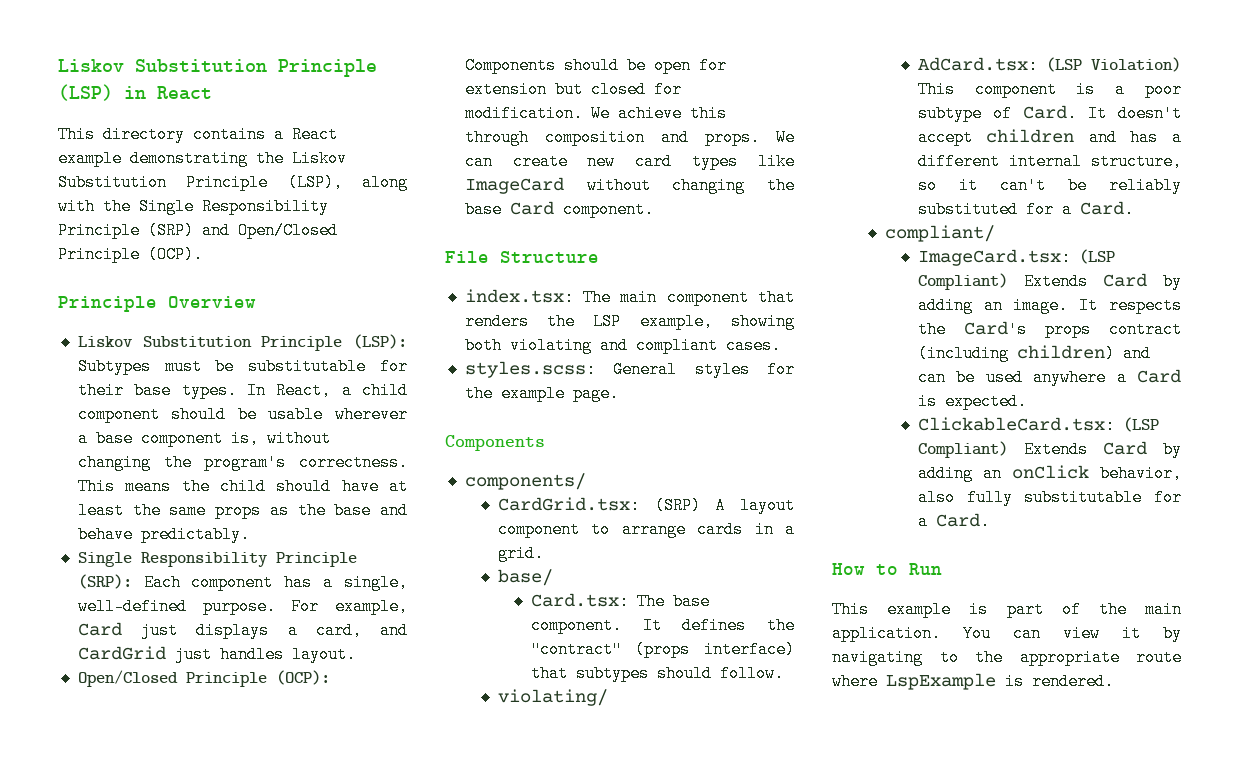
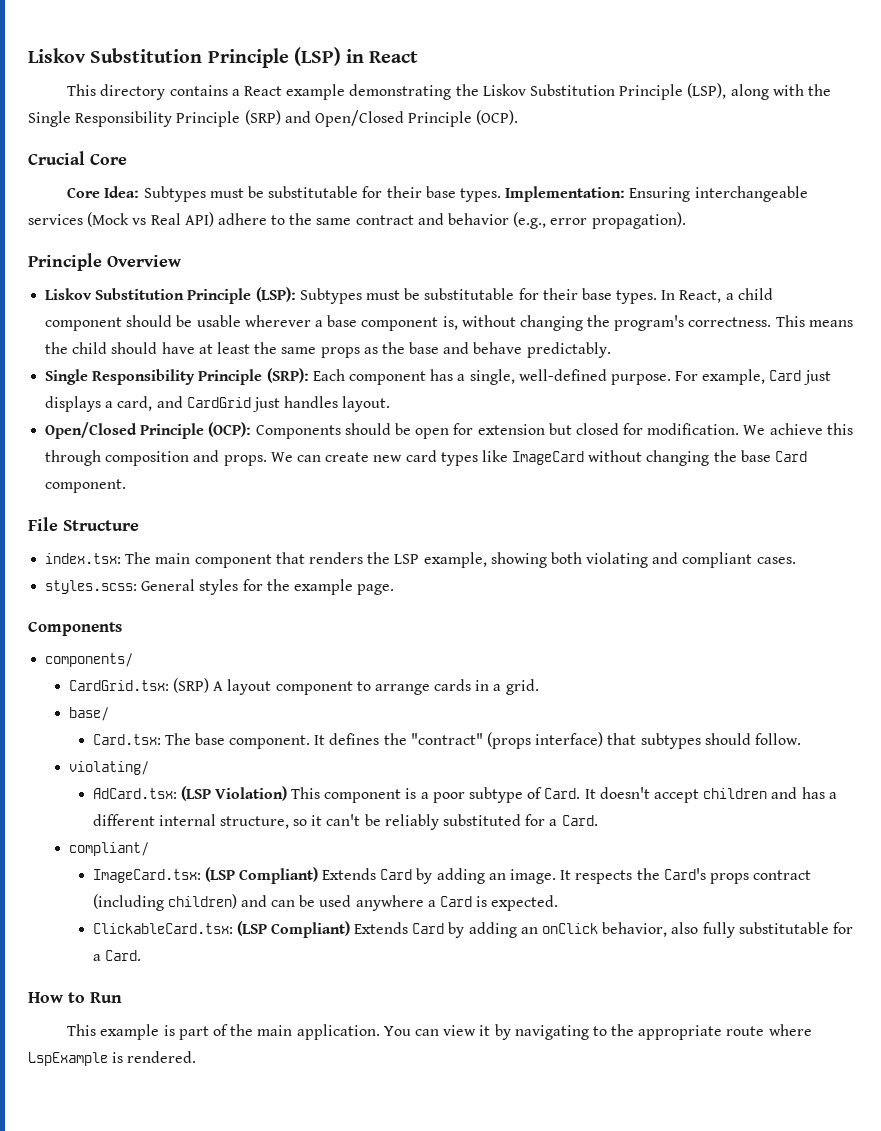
+ Crucial Core
+ Core Idea: Subtypes must be substitutable for their base types. Implementation: Ensuring interchangeable services (Mock vs Real API) adhere to the same contract and behavior (e.g., error propagation).

